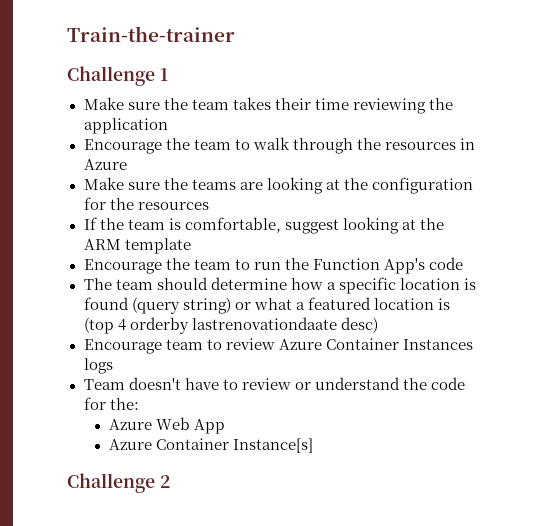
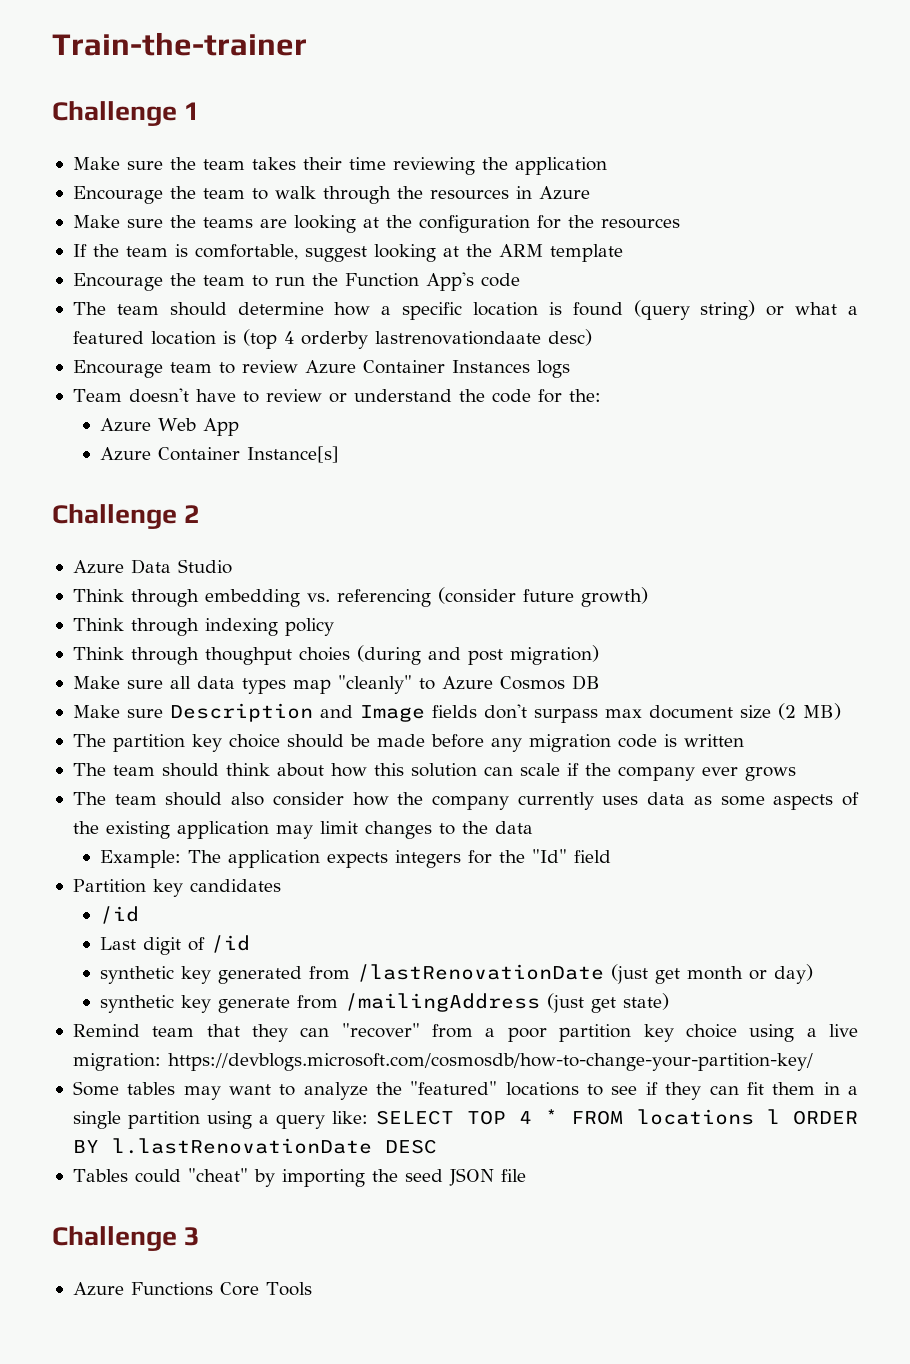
+ Azure Data Studio
+ Think through embedding vs. referencing (consider future growth)
+ Think through indexing policy
+ Think through thoughput choies (during and post migration)
+ Make sure all data types map "cleanly" to Azure Cosmos DB
+ Make sure Description and Image fields don't surpass max document size (2 MB)
+ The partition key choice should be made before any migration code is written
+ The team should think about how this solution can scale if the company ever grows
+ The team should also consider how the company currently uses data as some aspects of the existing application may limit changes to the data
+ Example: The application expects integers for the "Id" field
+ Partition key candidates
+ /id
+ Last digit of /id
+ synthetic key generated from /lastRenovationDate (just get month or day)
+ synthetic key generate from /mailingAddress (just get state)
+ Remind team that they can "recover" from a poor partition key choice using a live migration: https://devblogs.microsoft.com/cosmosdb/how-to-change-your-partition-key/
+ Some tables may want to analyze the "featured" locations to see if they can fit them in a single partition using a query like: SELECT TOP 4 * FROM locations l ORDER BY l.lastRenovationDate DESC
+ Tables could "cheat" by importing the seed JSON file
+ Challenge 3
+ Azure Functions Core Tools

